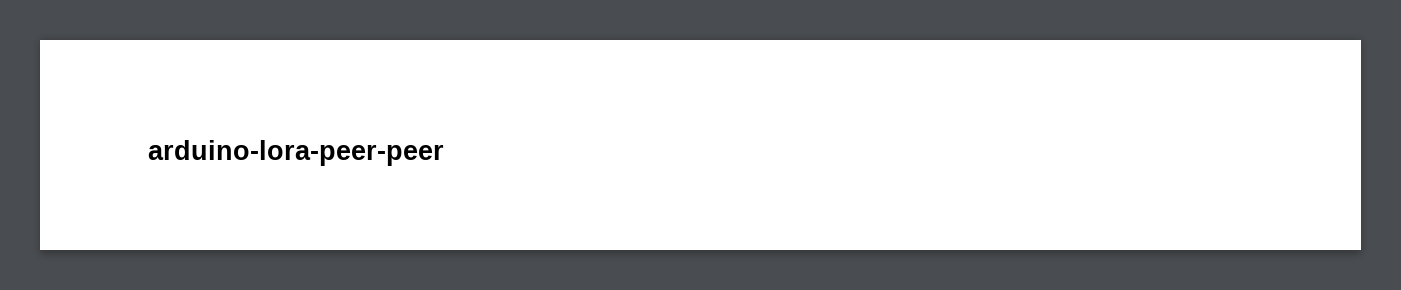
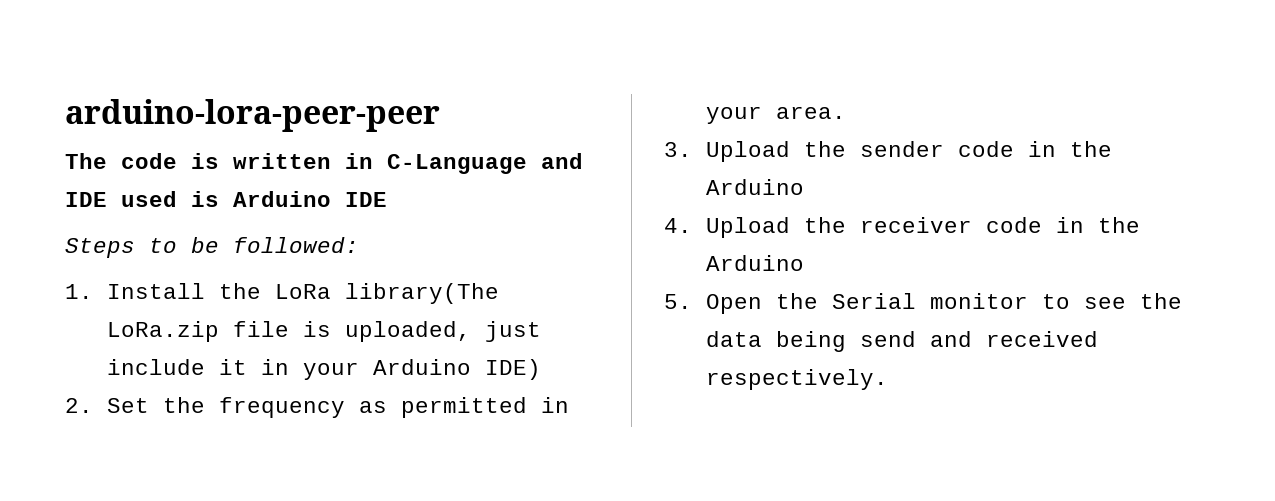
+ The code is written in C-Language and IDE used is Arduino IDE
+ Steps to be followed:
+ 1. Install the LoRa library(The LoRa.zip file is uploaded, just include it in your Arduino IDE)
+ 2. Set the frequency as permitted in your area.
+ 3. Upload the sender code in the Arduino
+ 4. Upload the receiver code in the Arduino
+ 5. Open the Serial monitor to see the data being send and received respectively.

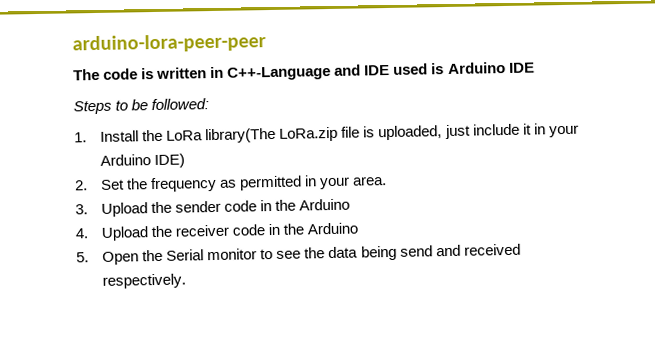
- The code is written in C-Language and IDE used is Arduino IDE
+ The code is written in C++-Language and IDE used is Arduino IDE

